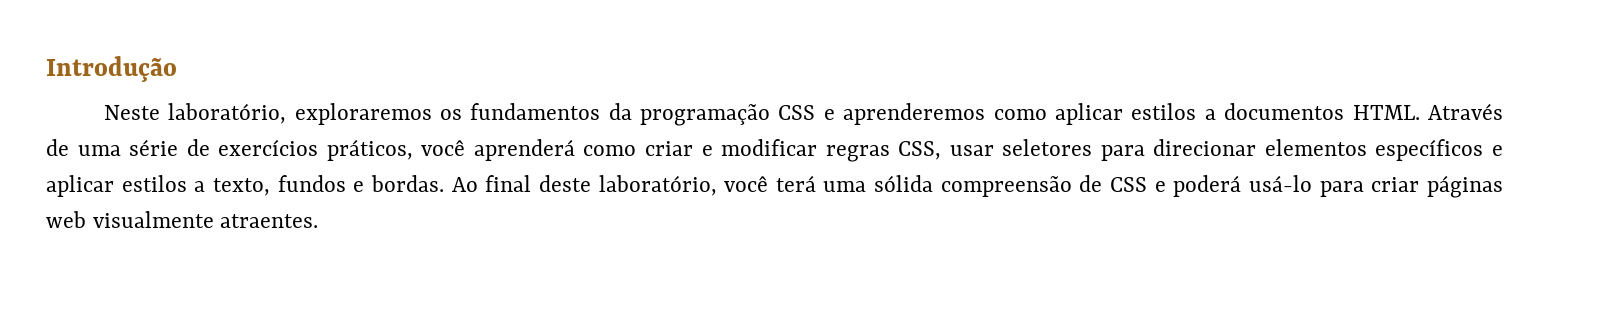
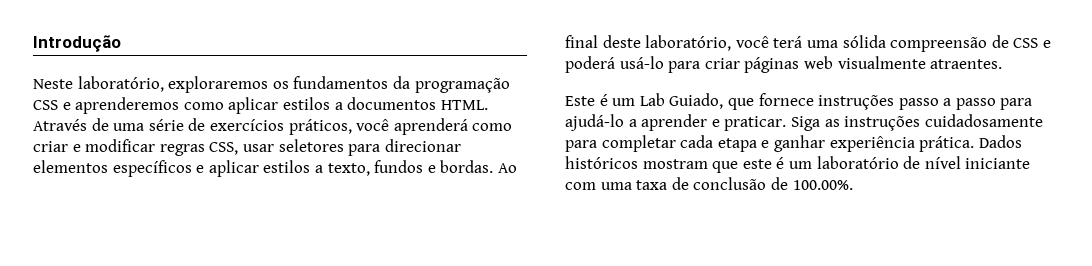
+ Este é um Lab Guiado, que fornece instruções passo a passo para ajudá-lo a aprender e praticar. Siga as instruções cuidadosamente para completar cada etapa e ganhar experiência prática. Dados históricos mostram que este é um laboratório de nível iniciante com uma taxa de conclusão de 100.00%.

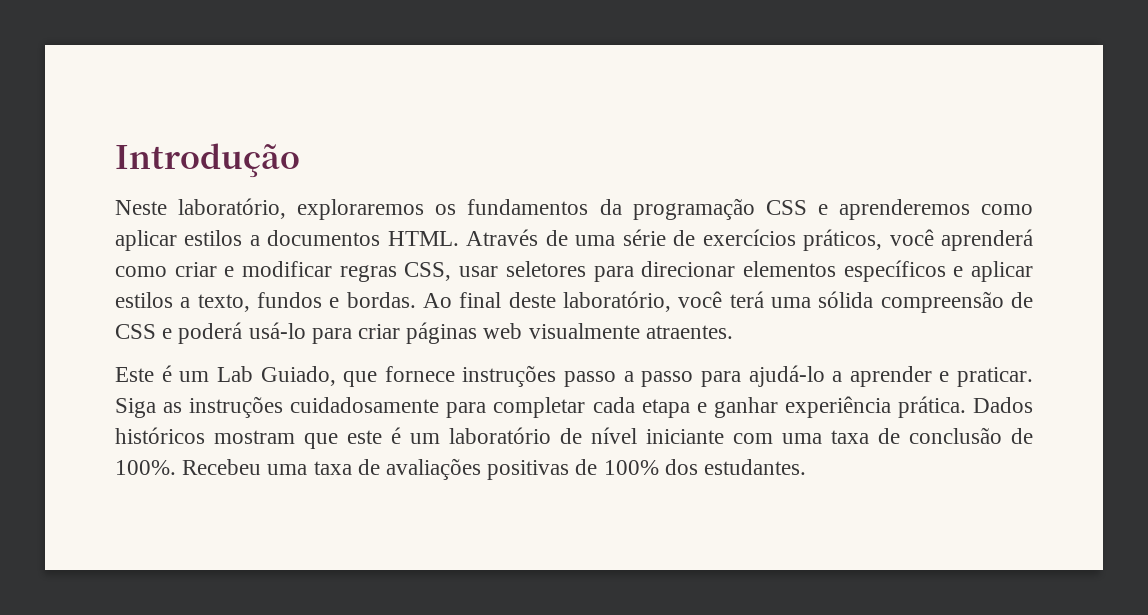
- Dados históricos mostram que este é um laboratório de nível iniciante com uma taxa de conclusão de 100.00%.
+ Dados históricos mostram que este é um laboratório de nível iniciante com uma taxa de conclusão de 100%. Recebeu uma taxa de avaliações positivas de 100% dos estudantes.

